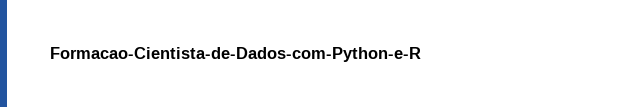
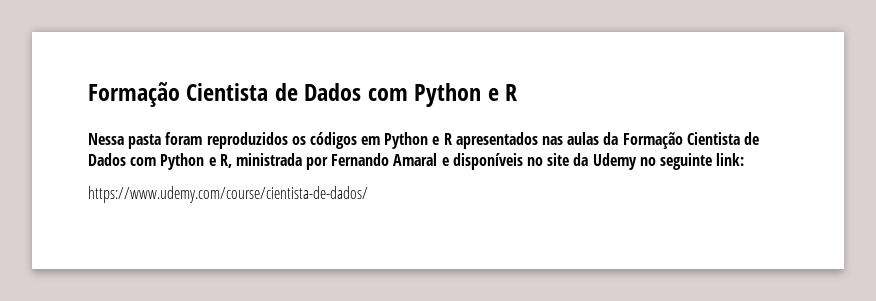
- Formacao-Cientista-de-Dados-com-Python-e-R
+ Formação Cientista de Dados com Python e R
+ Nessa pasta foram reproduzidos os códigos em Python e R apresentados nas aulas da Formação Cientista de Dados com Python e R, ministrada por Fernando Amaral e disponíveis no site da Udemy no seguinte link:
+ https://www.udemy.com/course/cientista-de-dados/

